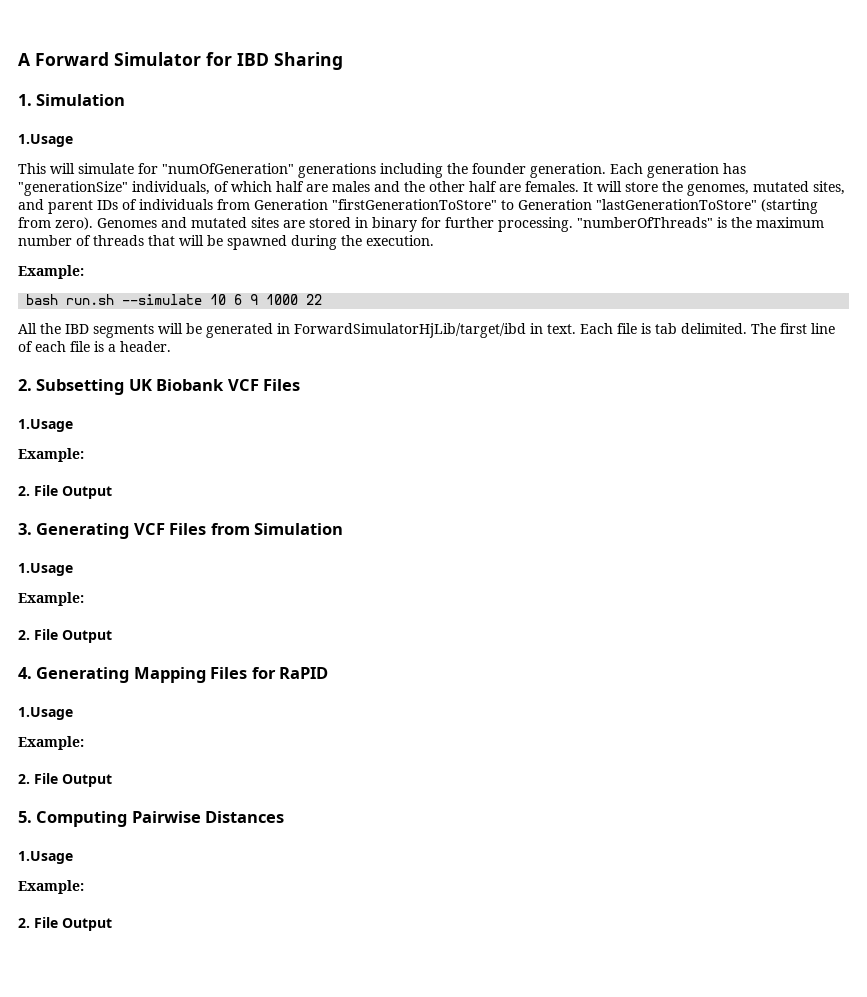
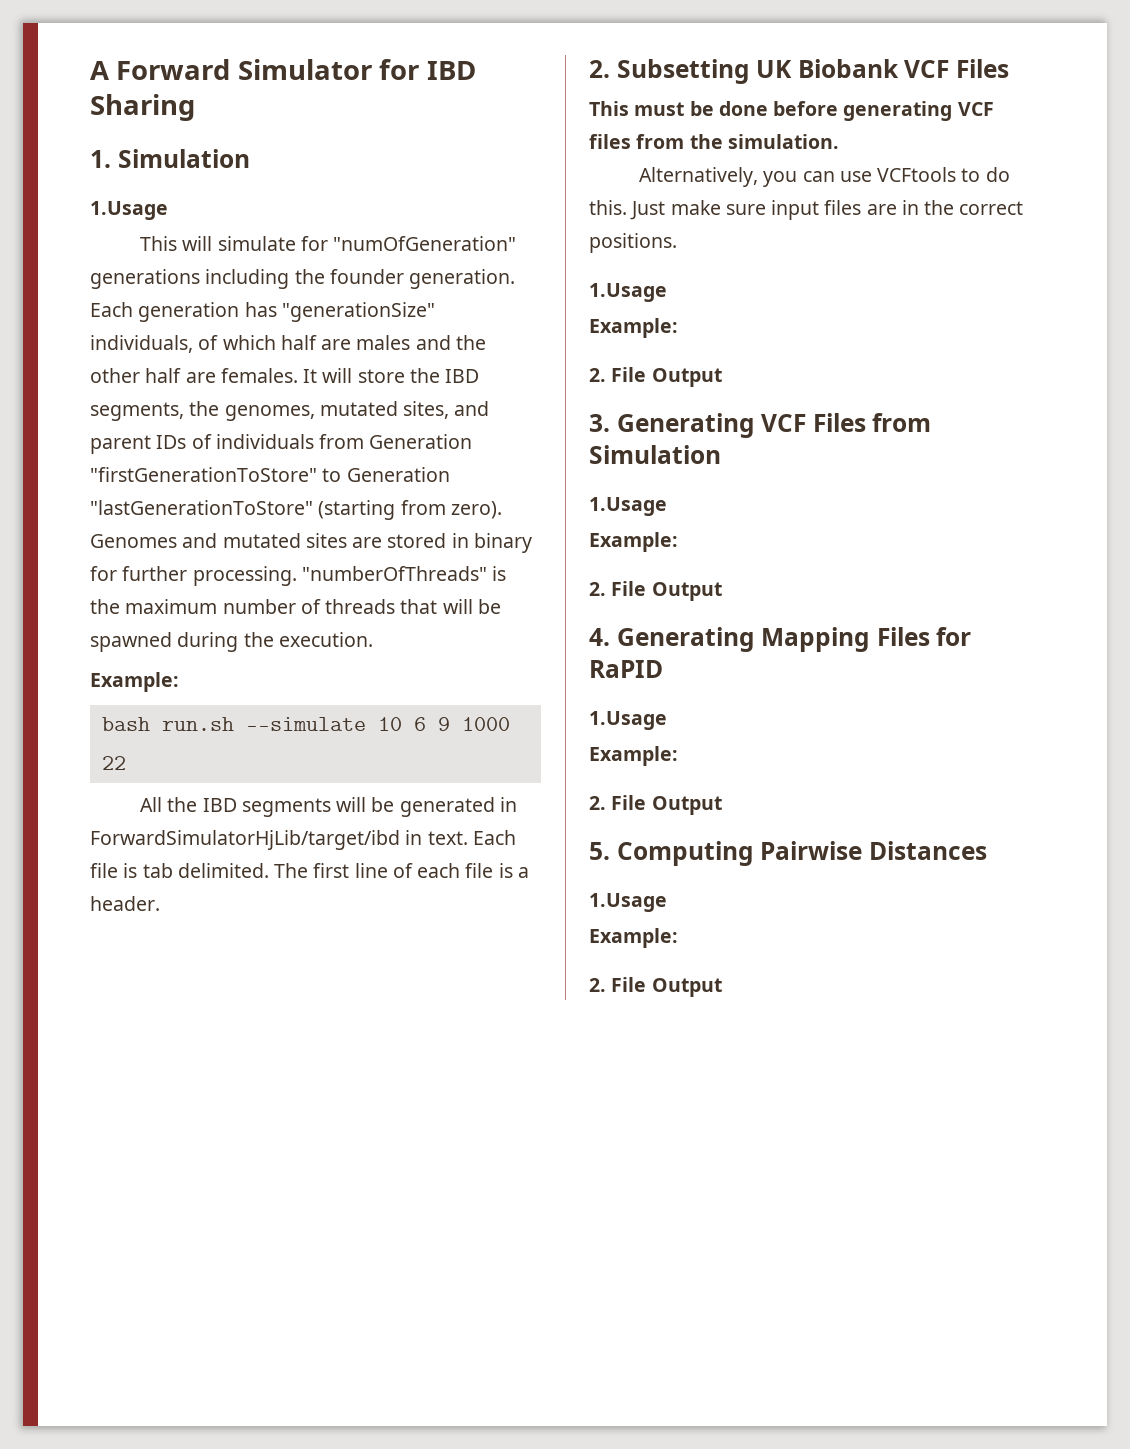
- It will store the genomes, mutated sites, and parent IDs of individuals from Generation "firstGenerationToStore" to Generation "lastGenerationToStore" (starting from zero).
+ It will store the IBD segments, the genomes, mutated sites, and parent IDs of individuals from Generation "firstGenerationToStore" to Generation "lastGenerationToStore" (starting from zero).
+ This must be done before generating VCF files from the simulation.
+ Alternatively, you can use VCFtools to do this. Just make sure input files are in the correct positions.

